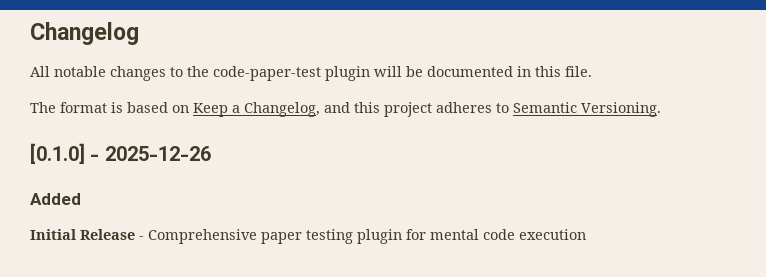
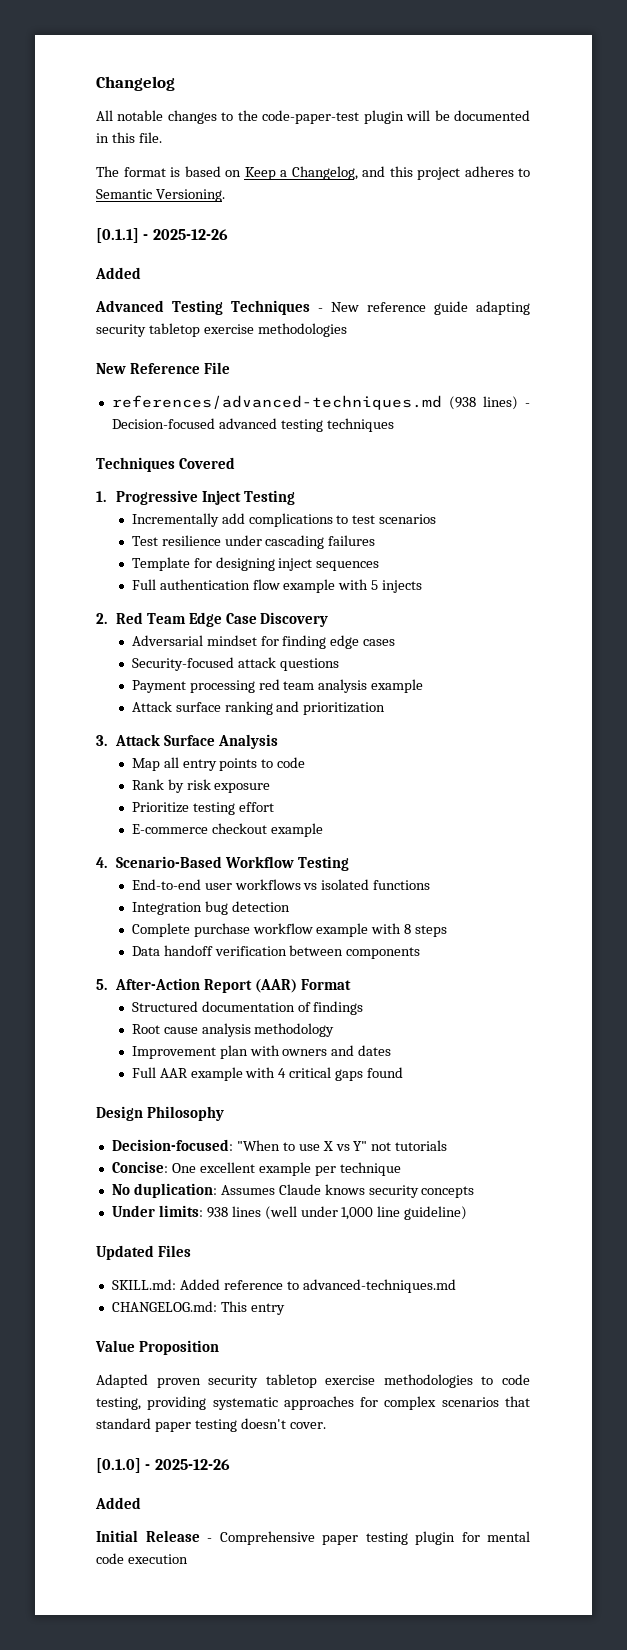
+ [0.1.1] - 2025-12-26
+ Added
+ Advanced Testing Techniques - New reference guide adapting security tabletop exercise methodologies
+ New Reference File
+ references/advanced-techniques.md (938 lines) - Decision-focused advanced testing techniques
+ Techniques Covered
+ 1. Progressive Inject Testing
+ Incrementally add complications to test scenarios
+ Test resilience under cascading failures
+ Template for designing inject sequences
+ Full authentication flow example with 5 injects
+ 2. Red Team Edge Case Discovery
+ Adversarial mindset for finding edge cases
+ Security-focused attack questions
+ Payment processing red team analysis example
+ Attack surface ranking and prioritization
+ 3. Attack Surface Analysis
+ Map all entry points to code
+ Rank by risk exposure
+ Prioritize testing effort
+ E-commerce checkout example
+ 4. Scenario-Based Workflow Testing
+ End-to-end user workflows vs isolated functions
+ Integration bug detection
+ Complete purchase workflow example with 8 steps
+ Data handoff verification between components
+ 5. After-Action Report (AAR) Format
+ Structured documentation of findings
+ Root cause analysis methodology
+ Improvement plan with owners and dates
+ Full AAR example with 4 critical gaps found
+ Design Philosophy
+ Decision-focused: "When to use X vs Y" not tutorials
+ Concise: One excellent example per technique
+ No duplication: Assumes Claude knows security concepts
+ Under limits: 938 lines (well under 1,000 line guideline)
+ Updated Files
+ SKILL.md: Added reference to advanced-techniques.md
+ CHANGELOG.md: This entry
+ Value Proposition
+ Adapted proven security tabletop exercise methodologies to code testing, providing systematic approaches for complex scenarios that standard paper testing doesn't cover.

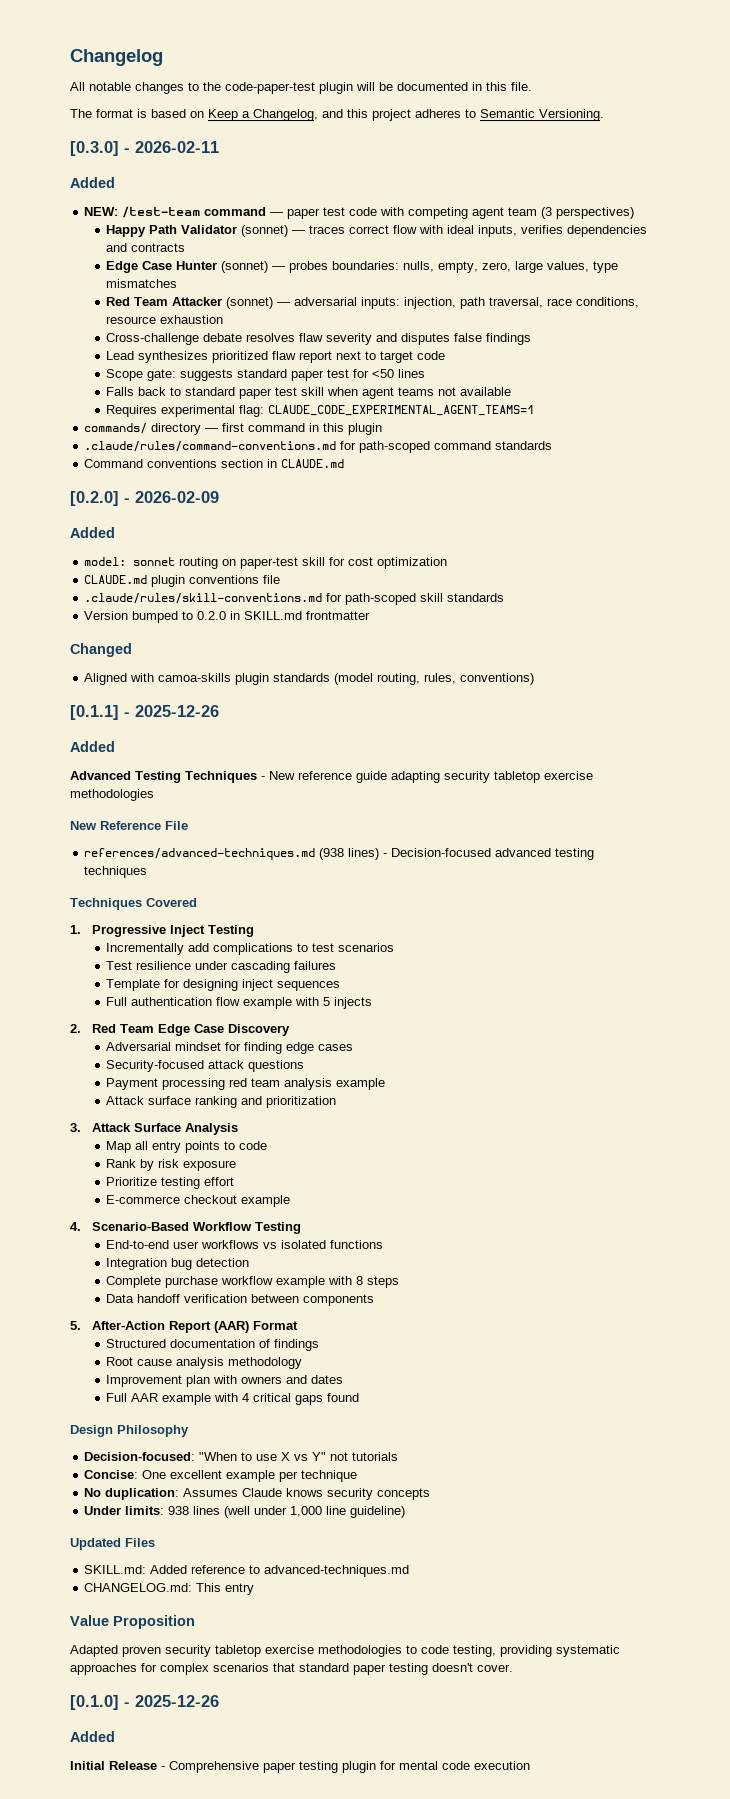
+ [0.3.0] - 2026-02-11
+ Added
+ NEW: /test-team command — paper test code with competing agent team (3 perspectives)
+ Happy Path Validator (sonnet) — traces correct flow with ideal inputs, verifies dependencies and contracts
+ Edge Case Hunter (sonnet) — probes boundaries: nulls, empty, zero, large values, type mismatches
+ Red Team Attacker (sonnet) — adversarial inputs: injection, path traversal, race conditions, resource exhaustion
+ Cross-challenge debate resolves flaw severity and disputes false findings
+ Lead synthesizes prioritized flaw report next to target code
+ Scope gate: suggests standard paper test for <50 lines
+ Falls back to standard paper test skill when agent teams not available
+ Requires experimental flag: CLAUDE_CODE_EXPERIMENTAL_AGENT_TEAMS=1
+ commands/ directory — first command in this plugin
+ .claude/rules/command-conventions.md for path-scoped command standards
+ Command conventions section in CLAUDE.md
+ [0.2.0] - 2026-02-09
+ Added
+ model: sonnet routing on paper-test skill for cost optimization
+ CLAUDE.md plugin conventions file
+ .claude/rules/skill-conventions.md for path-scoped skill standards
+ Version bumped to 0.2.0 in SKILL.md frontmatter
+ Changed
+ Aligned with camoa-skills plugin standards (model routing, rules, conventions)

